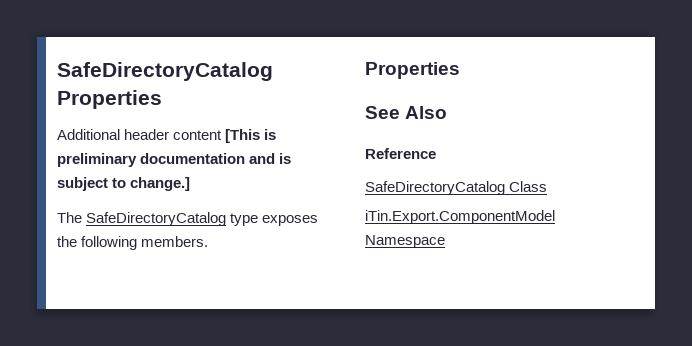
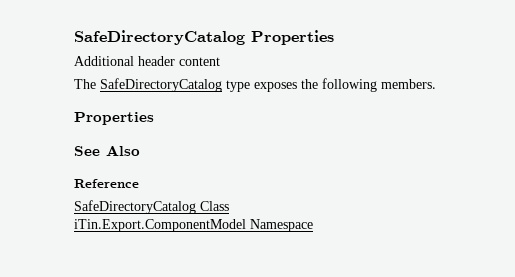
- Additional header content [This is preliminary documentation and is subject to change.]
+ Additional header content

